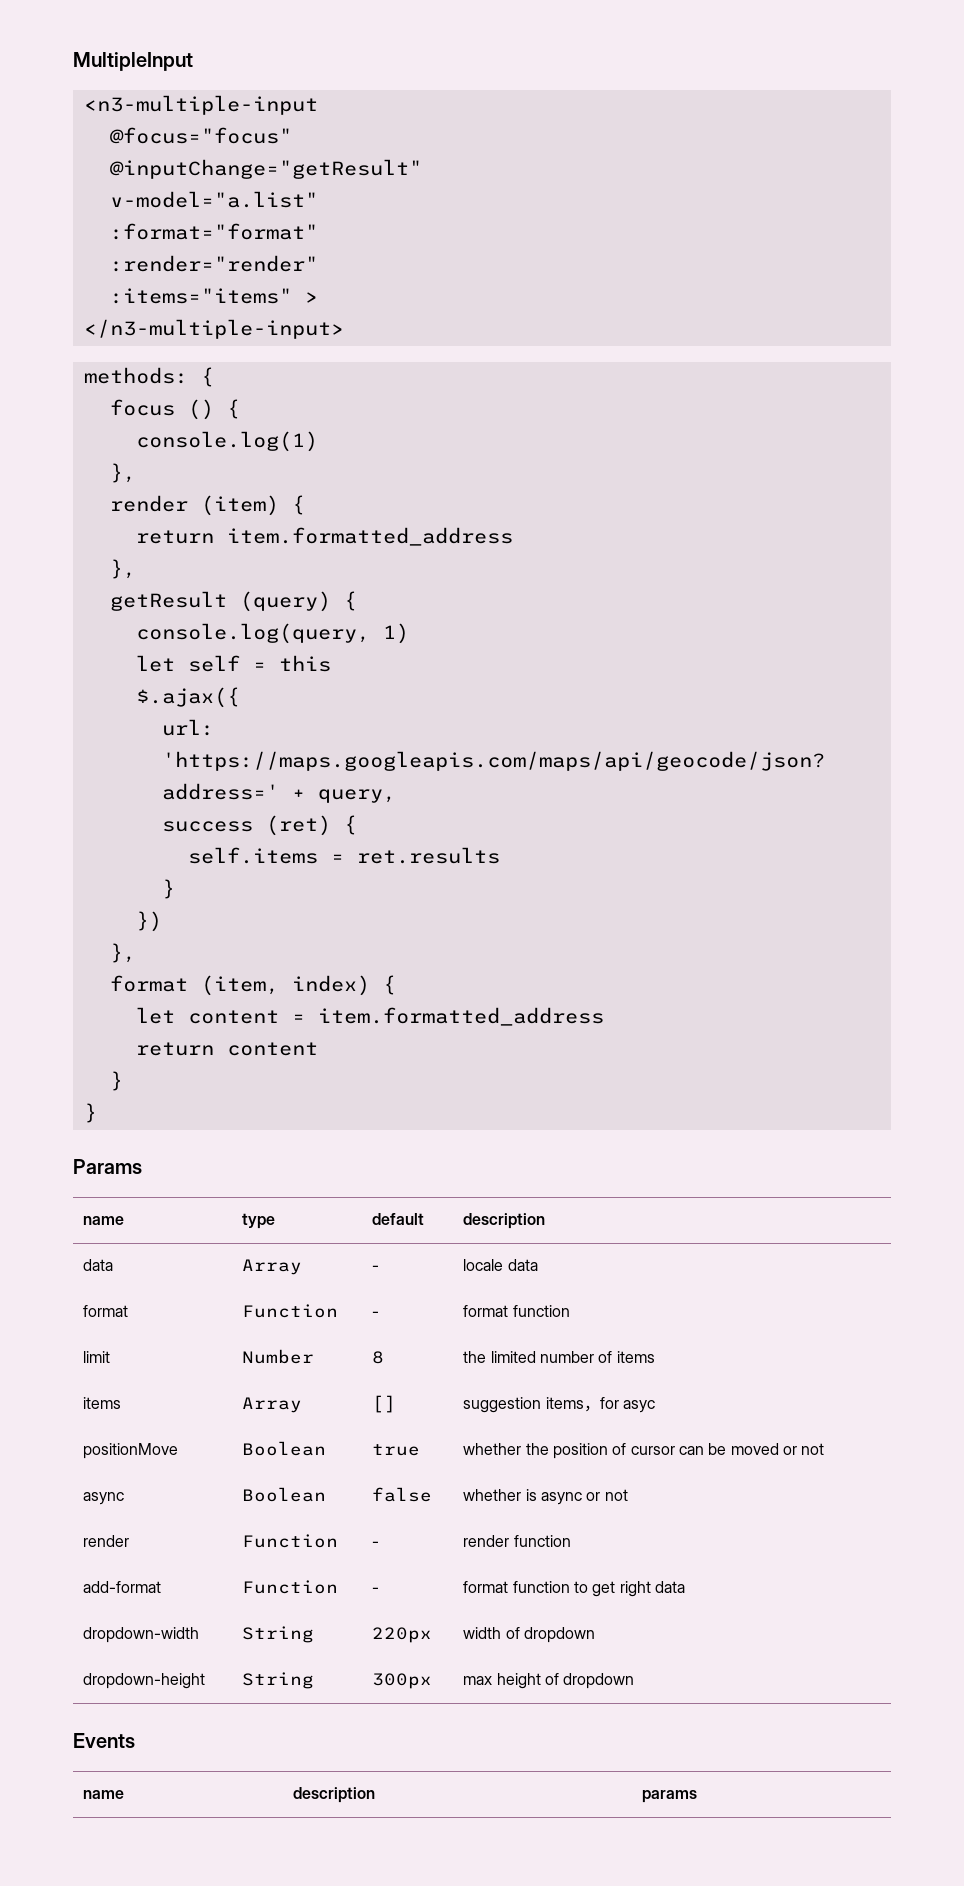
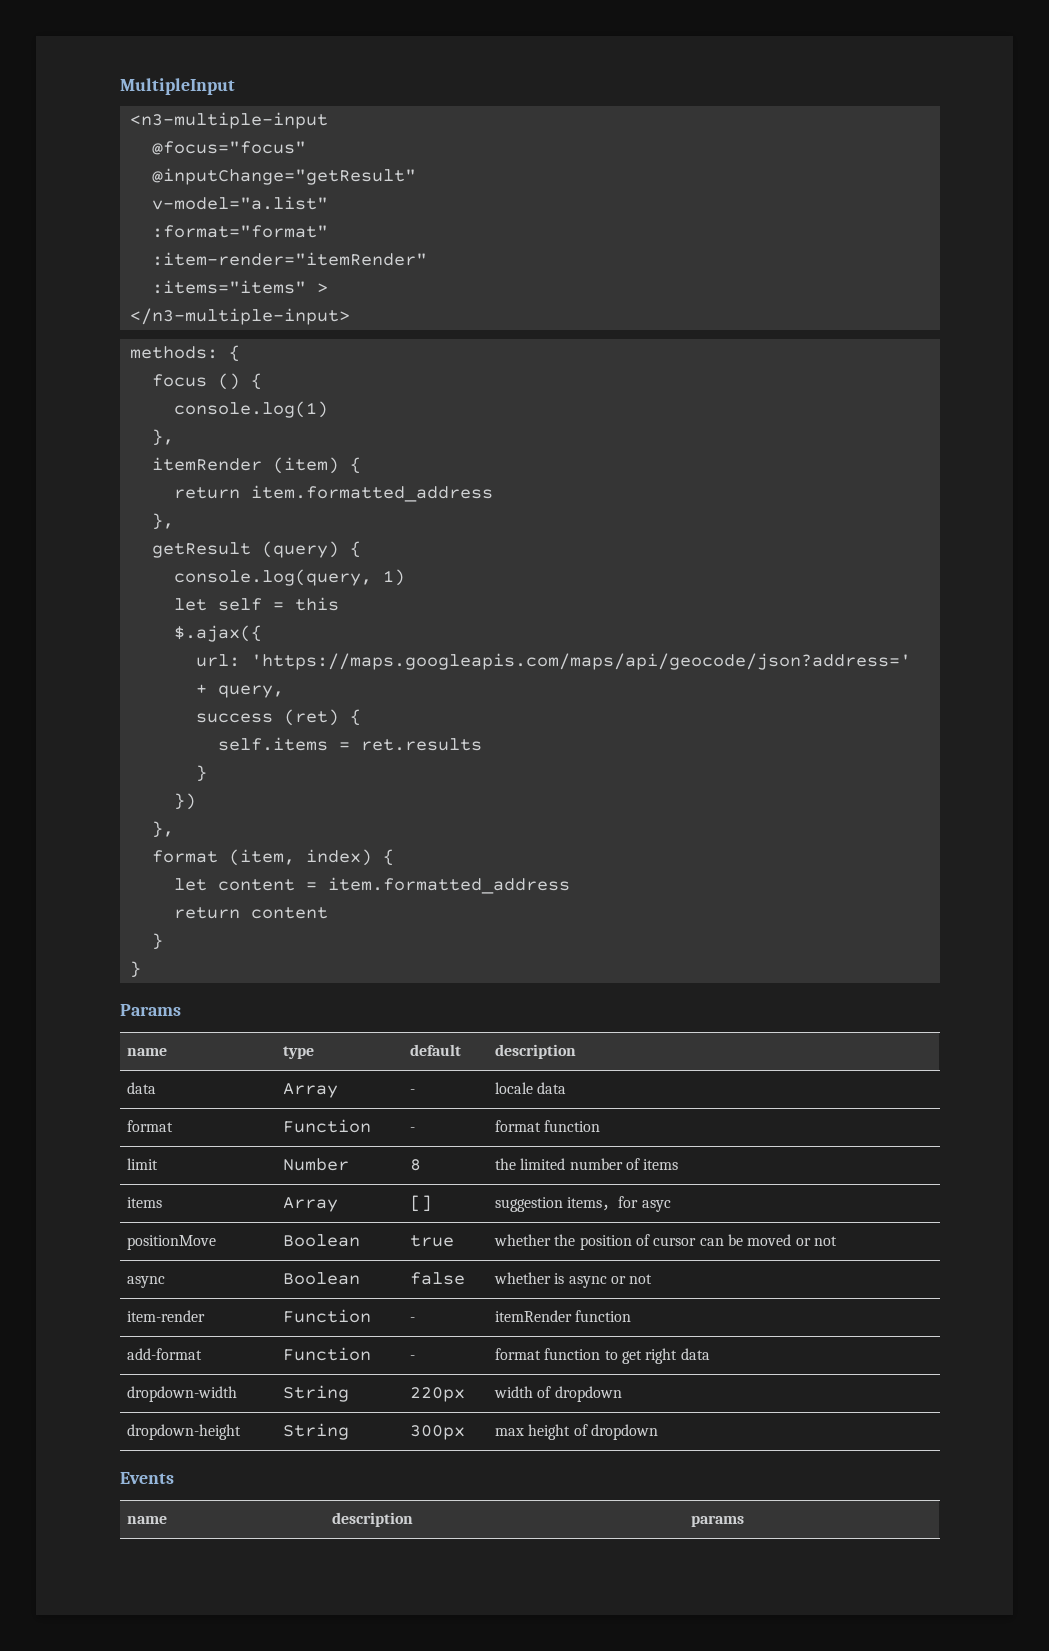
- :render="render"
+ :item-render="itemRender"
- render (item) {
+ itemRender (item) {
- render | Function | - | render function
+ item-render | Function | - | itemRender function

